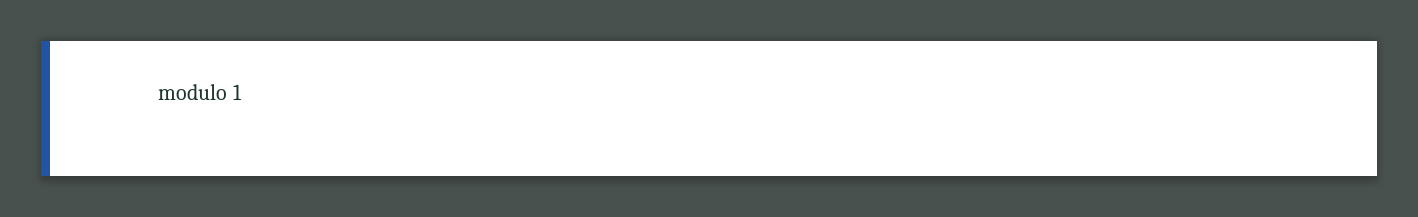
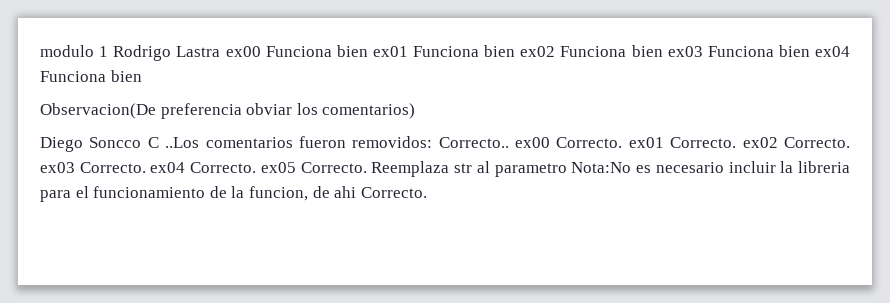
- modulo 1
+ modulo 1 Rodrigo Lastra ex00 Funciona bien ex01 Funciona bien ex02 Funciona bien ex03 Funciona bien ex04 Funciona bien
+ Observacion(De preferencia obviar los comentarios)
+ Diego Soncco C ..Los comentarios fueron removidos: Correcto.. ex00 Correcto. ex01 Correcto. ex02 Correcto. ex03 Correcto. ex04 Correcto. ex05 Correcto. Reemplaza str al parametro Nota:No es necesario incluir la libreria para el funcionamiento de la funcion, de ahi Correcto.

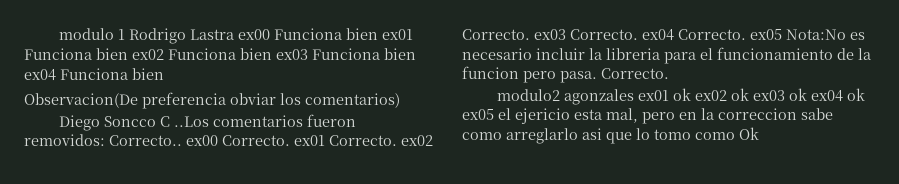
- Diego Soncco C ..Los comentarios fueron removidos: Correcto.. ex00 Correcto. ex01 Correcto. ex02 Correcto. ex03 Correcto. ex04 Correcto. ex05 Correcto. Reemplaza str al parametro Nota:No es necesario incluir la libreria para el funcionamiento de la funcion, de ahi Correcto.
+ Diego Soncco C ..Los comentarios fueron removidos: Correcto.. ex00 Correcto. ex01 Correcto. ex02 Correcto. ex03 Correcto. ex04 Correcto. ex05 Nota:No es necesario incluir la libreria para el funcionamiento de la funcion pero pasa. Correcto.
+ modulo2 agonzales ex01 ok ex02 ok ex03 ok ex04 ok ex05 el ejericio esta mal, pero en la correccion sabe como arreglarlo asi que lo tomo como Ok

